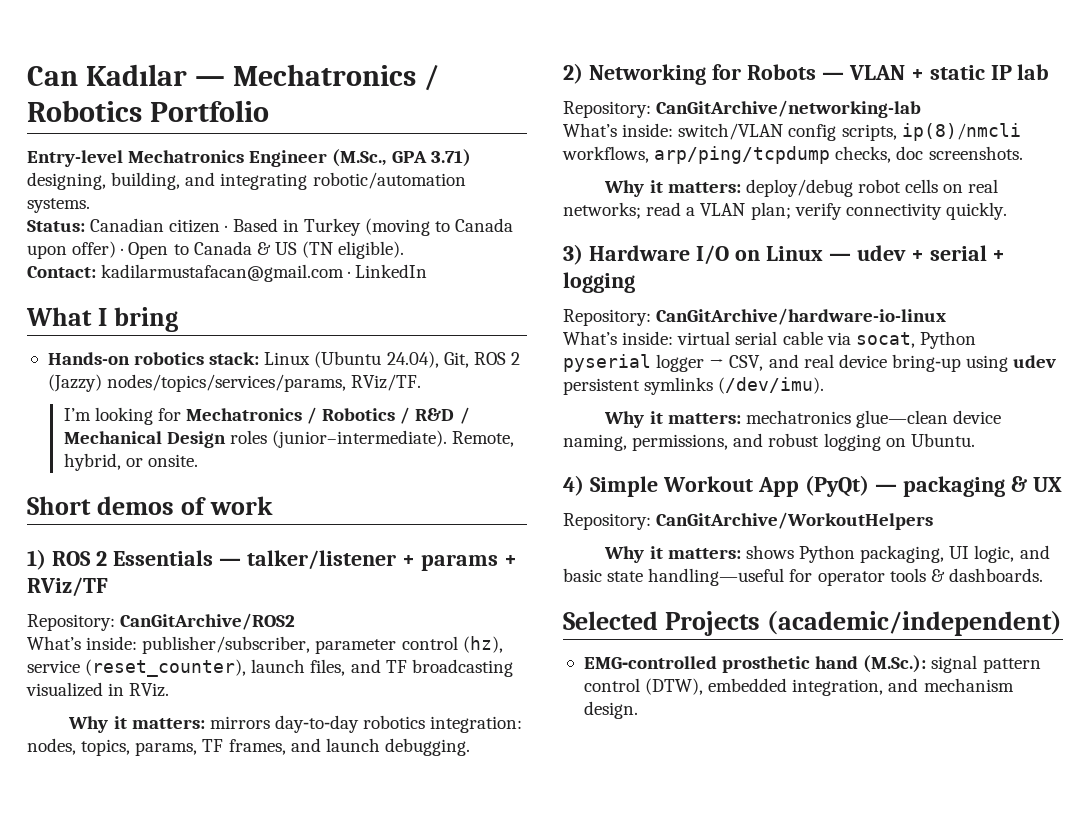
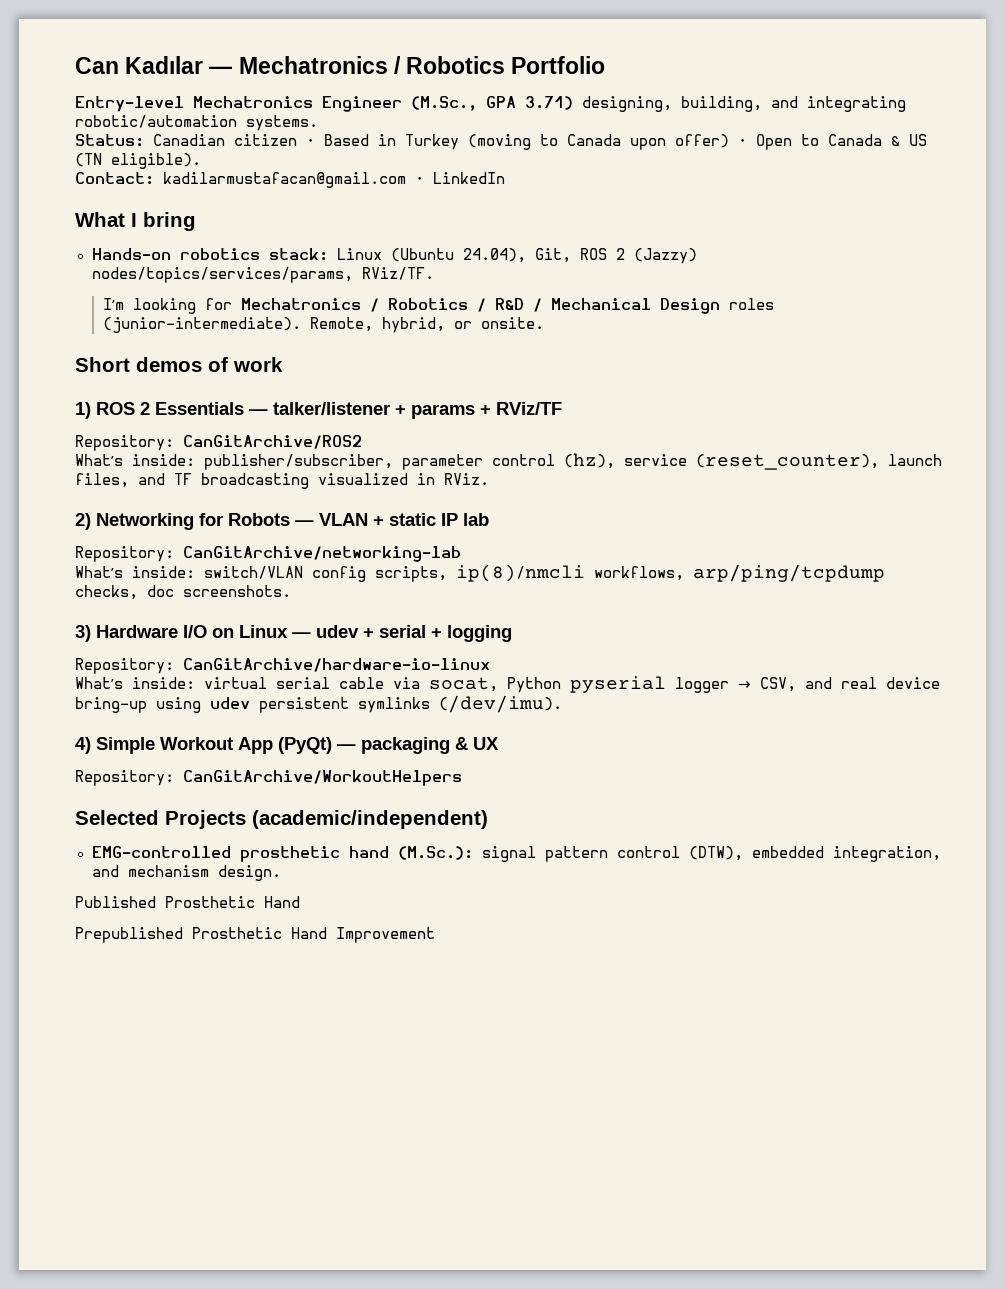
- Why it matters: mirrors day‑to‑day robotics integration: nodes, topics, params, TF frames, and launch debugging.
- Why it matters: deploy/debug robot cells on real networks; read a VLAN plan; verify connectivity quickly.
- Why it matters: mechatronics glue—clean device naming, permissions, and robust logging on Ubuntu.
- Why it matters: shows Python packaging, UI logic, and basic state handling—useful for operator tools & dashboards.
+ Published Prosthetic Hand
+ Prepublished Prosthetic Hand Improvement

